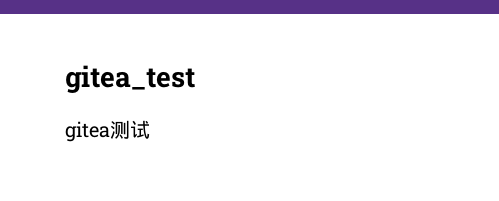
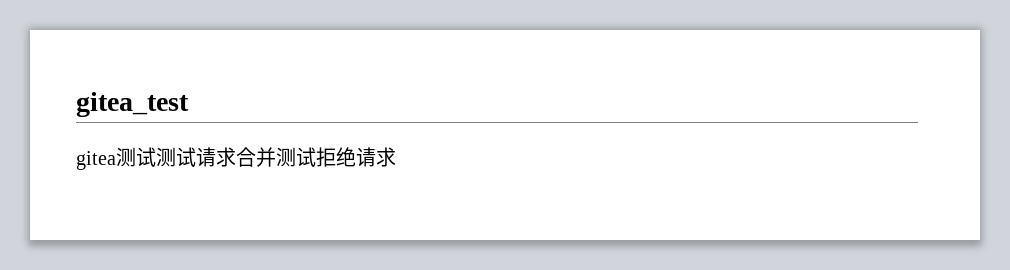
- gitea测试
+ gitea测试测试请求合并测试拒绝请求

